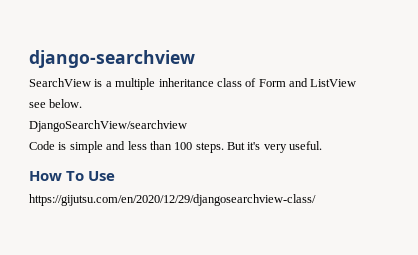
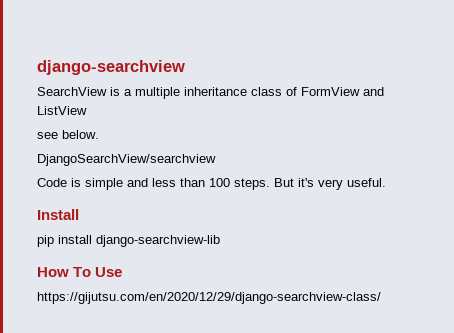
- SearchView is a multiple inheritance class of Form and ListView
+ SearchView is a multiple inheritance class of FormView and ListView
+ Install
+ pip install django-searchview-lib
- https://gijutsu.com/en/2020/12/29/djangosearchview-class/
+ https://gijutsu.com/en/2020/12/29/django-searchview-class/

